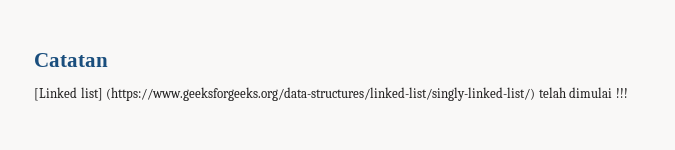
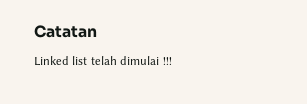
- [Linked list] (https://www.geeksforgeeks.org/data-structures/linked-list/singly-linked-list/) telah dimulai !!!
+ Linked list telah dimulai !!!

